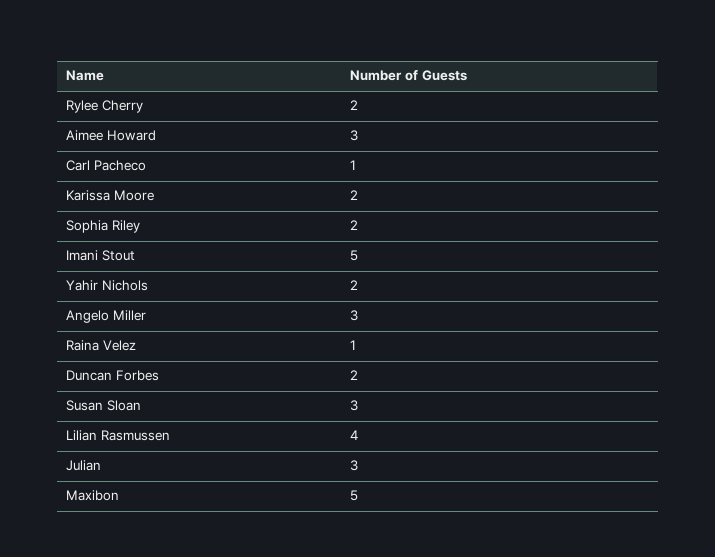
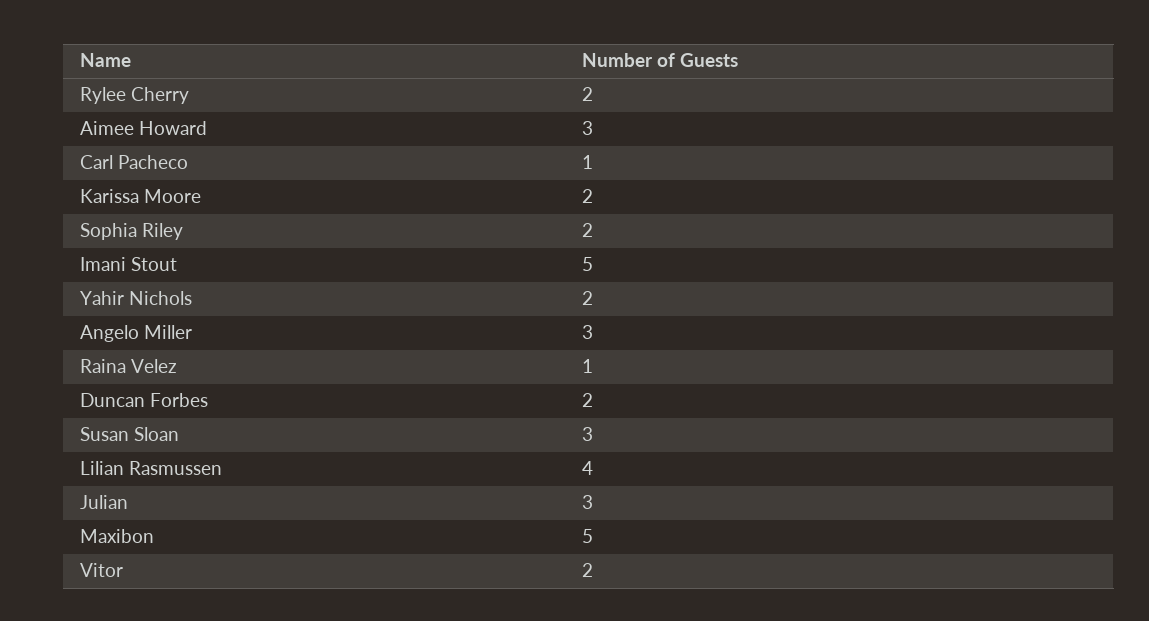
+ Vitor | 2

